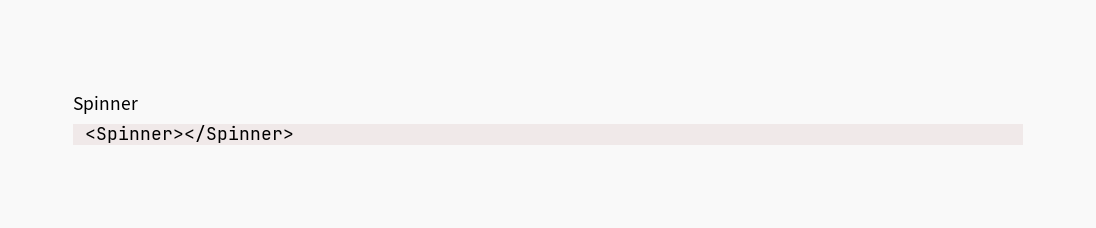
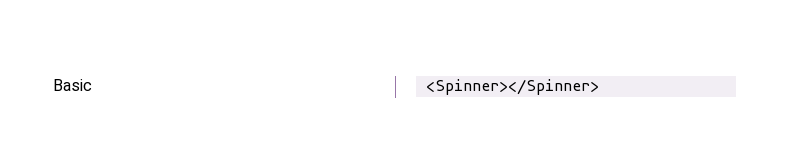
- Spinner
+ Basic

